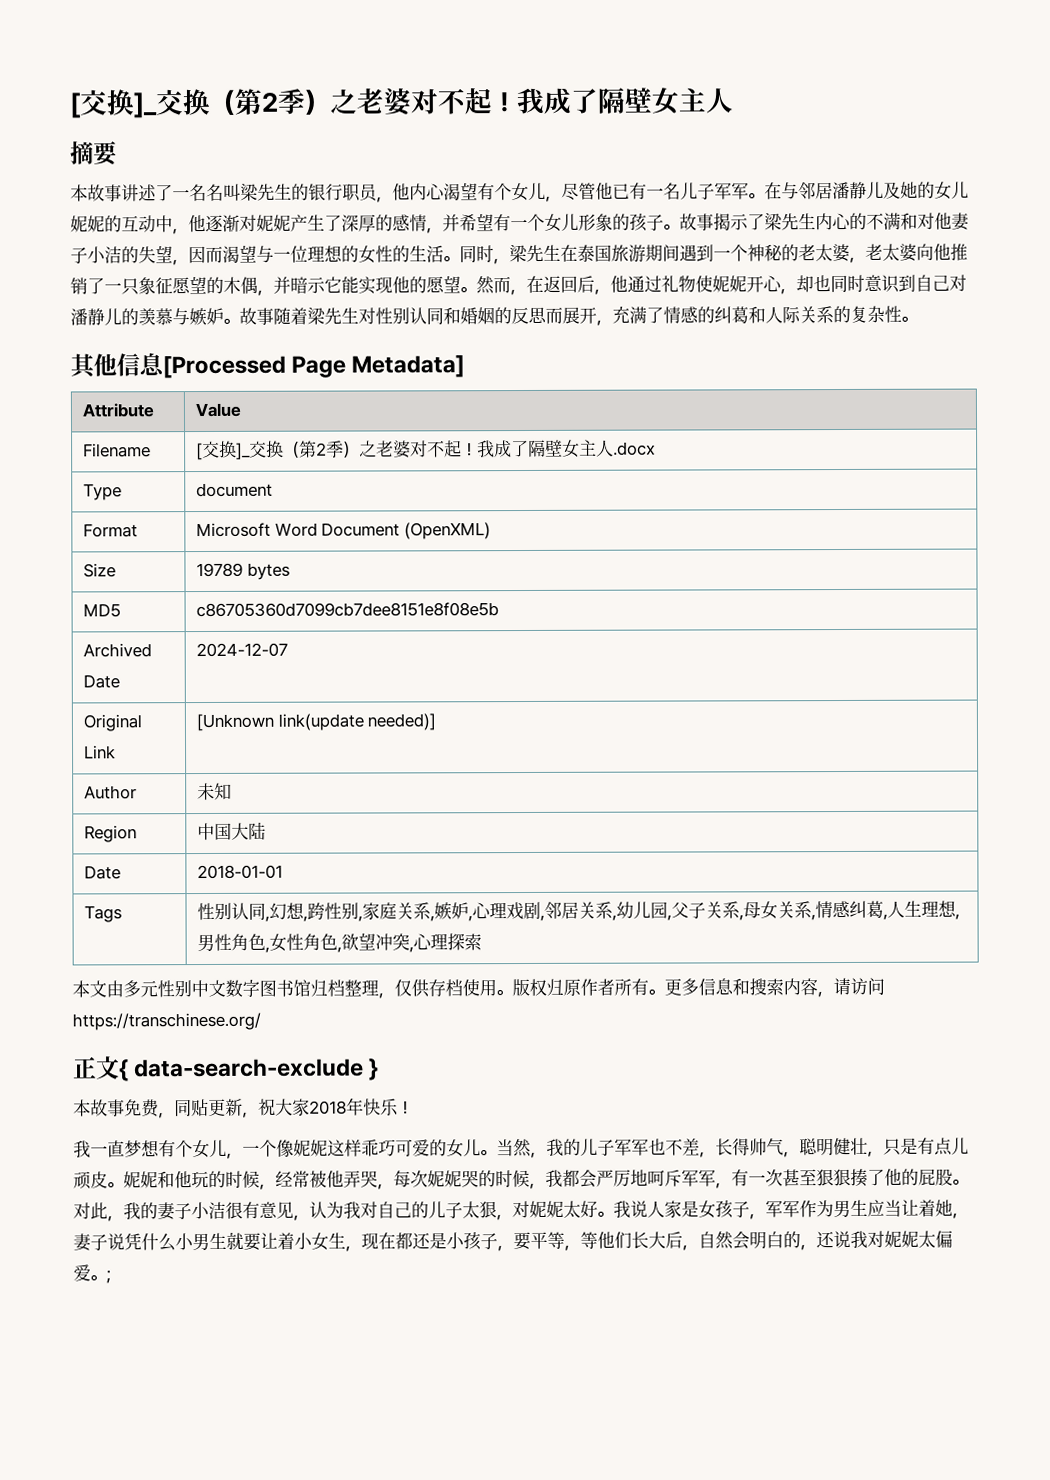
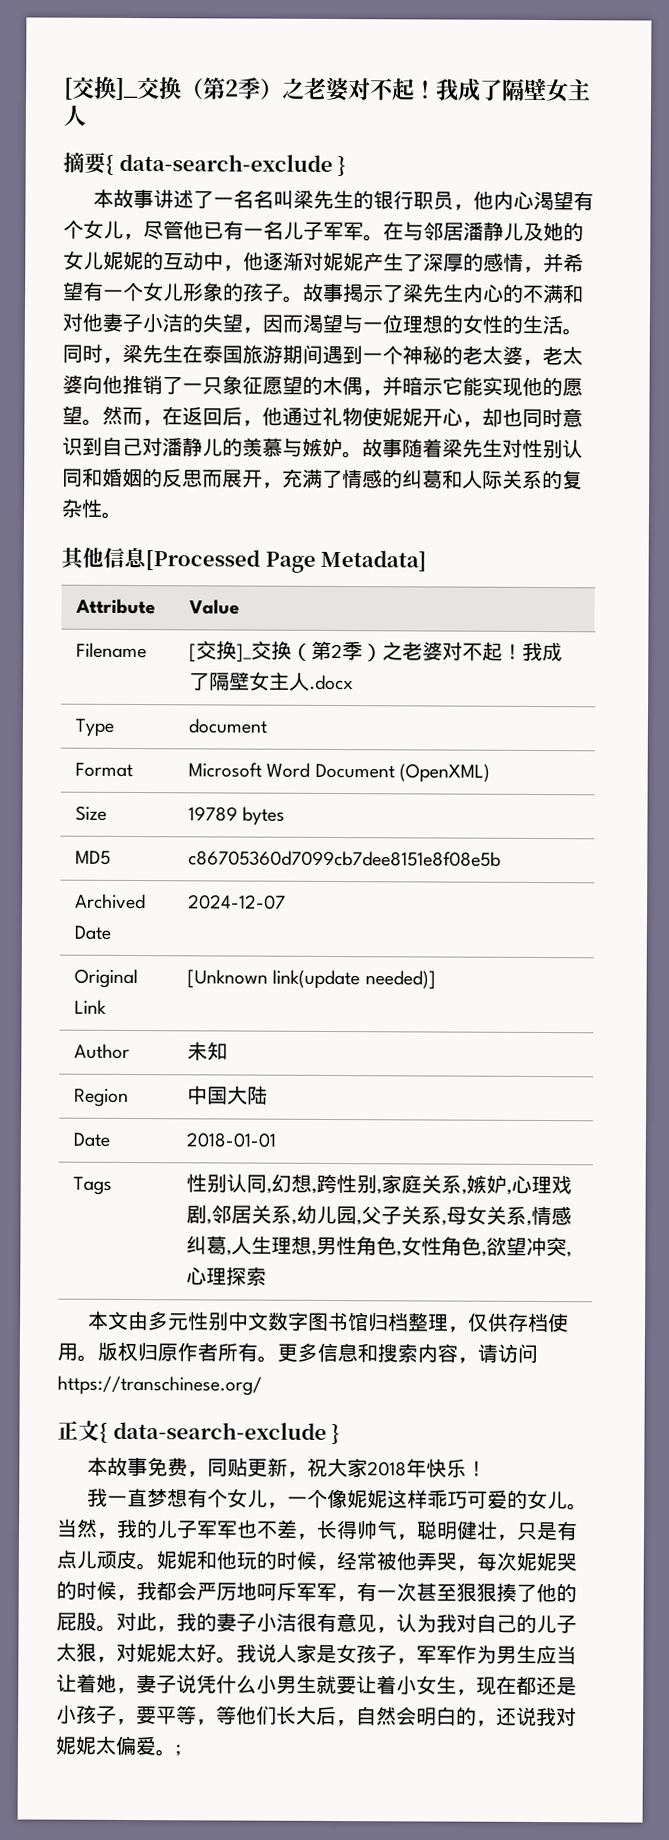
- 摘要
+ 摘要{ data-search-exclude }

